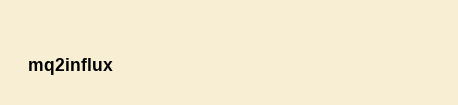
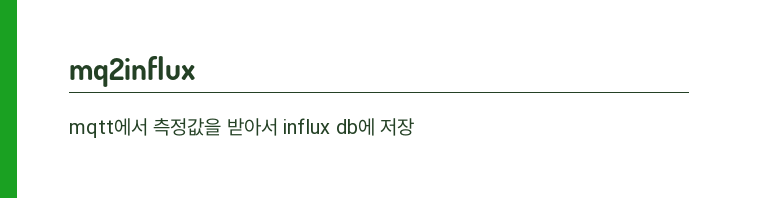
+ mqtt에서 측정값을 받아서 influx db에 저장

